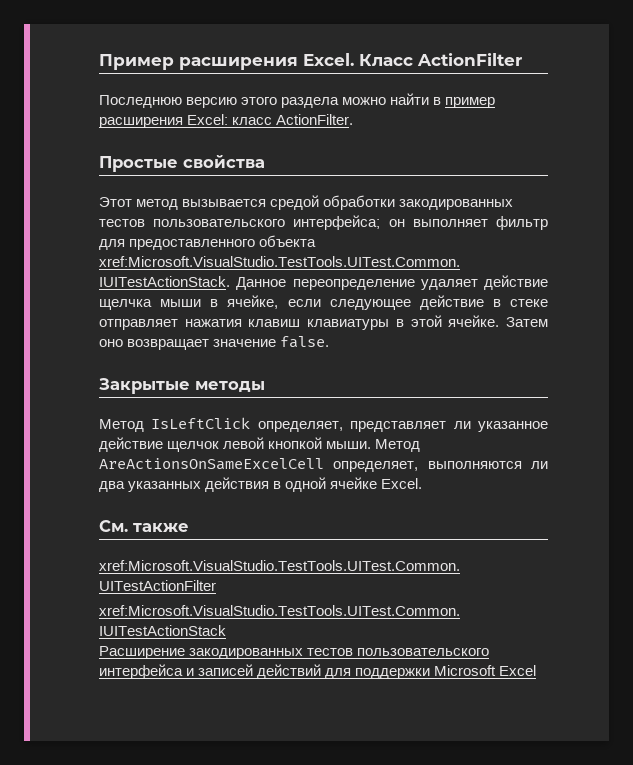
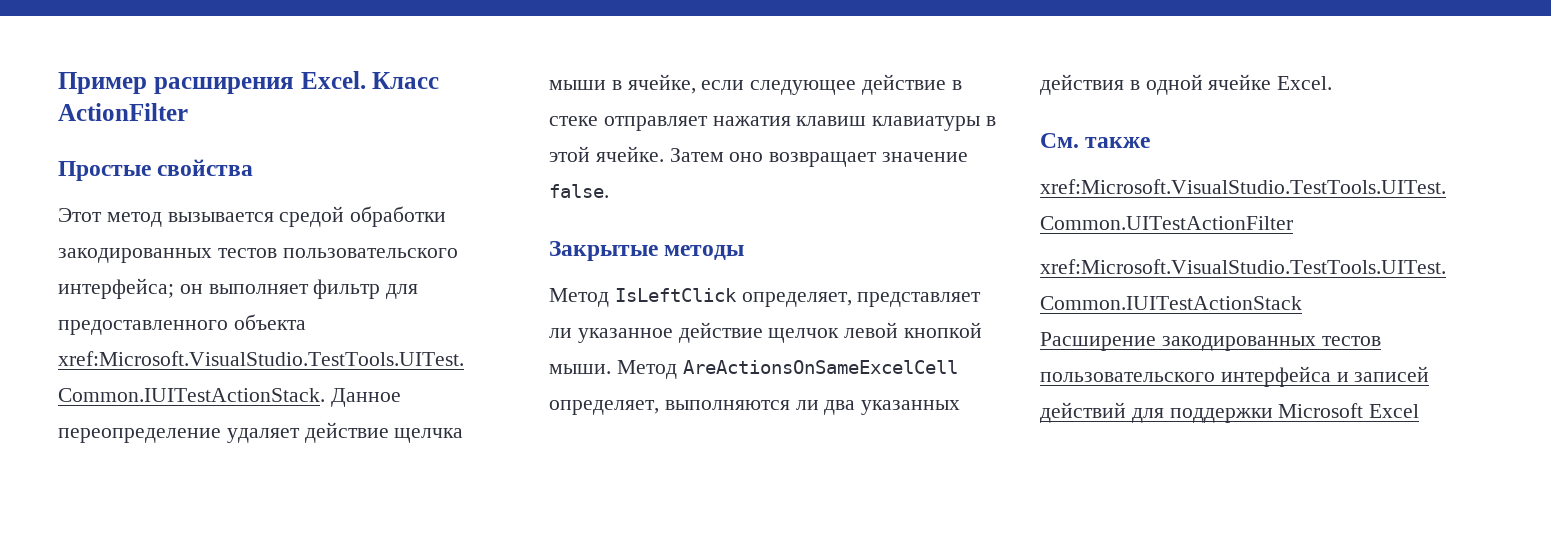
- Последнюю версию этого раздела можно найти в пример расширения Excel: класс ActionFilter.

